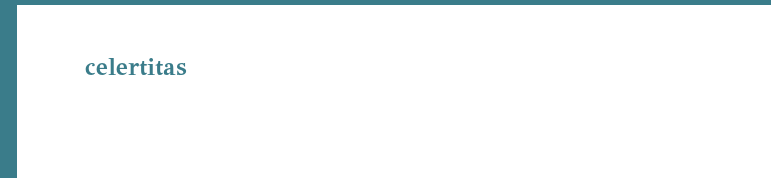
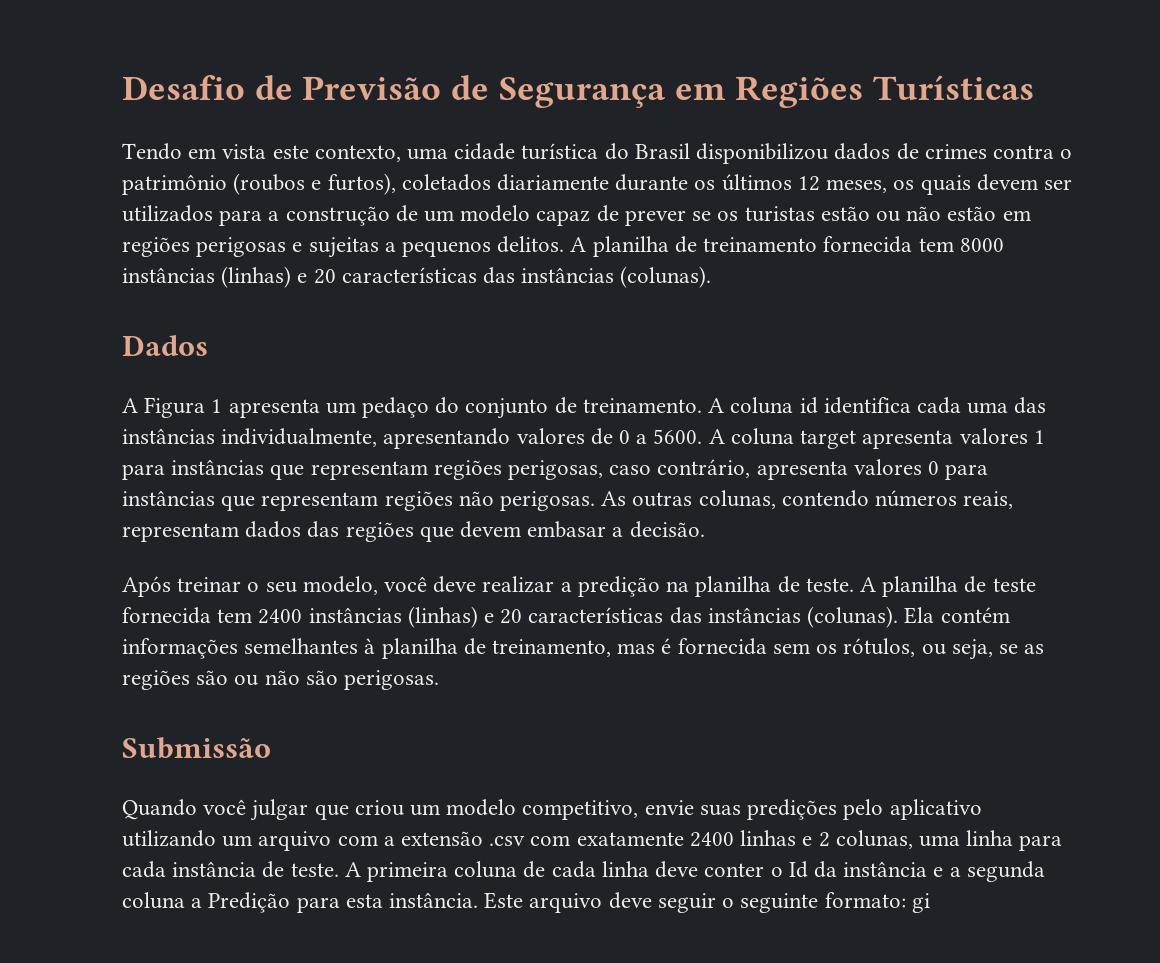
- celertitas
+ Desafio de Previsão de Segurança em Regiões Turísticas
+ Tendo em vista este contexto, uma cidade turística do Brasil disponibilizou dados de crimes contra o patrimônio (roubos e furtos), coletados diariamente durante os últimos 12 meses, os quais devem ser utilizados para a construção de um modelo capaz de prever se os turistas estão ou não estão em regiões perigosas e sujeitas a pequenos delitos. A planilha de treinamento fornecida tem 8000 instâncias (linhas) e 20 características das instâncias (colunas).
+ Dados
+ A Figura 1 apresenta um pedaço do conjunto de treinamento. A coluna id identifica cada uma das instâncias individualmente, apresentando valores de 0 a 5600. A coluna target apresenta valores 1 para instâncias que representam regiões perigosas, caso contrário, apresenta valores 0 para instâncias que representam regiões não perigosas. As outras colunas, contendo números reais, representam dados das regiões que devem embasar a decisão.
+ Após treinar o seu modelo, você deve realizar a predição na planilha de teste. A planilha de teste fornecida tem 2400 instâncias (linhas) e 20 características das instâncias (colunas). Ela contém informações semelhantes à planilha de treinamento, mas é fornecida sem os rótulos, ou seja, se as regiões são ou não são perigosas.
+ Submissão
+ Quando você julgar que criou um modelo competitivo, envie suas predições pelo aplicativo utilizando um arquivo com a extensão .csv com exatamente 2400 linhas e 2 colunas, uma linha para cada instância de teste. A primeira coluna de cada linha deve conter o Id da instância e a segunda coluna a Predição para esta instância. Este arquivo deve seguir o seguinte formato: gi

